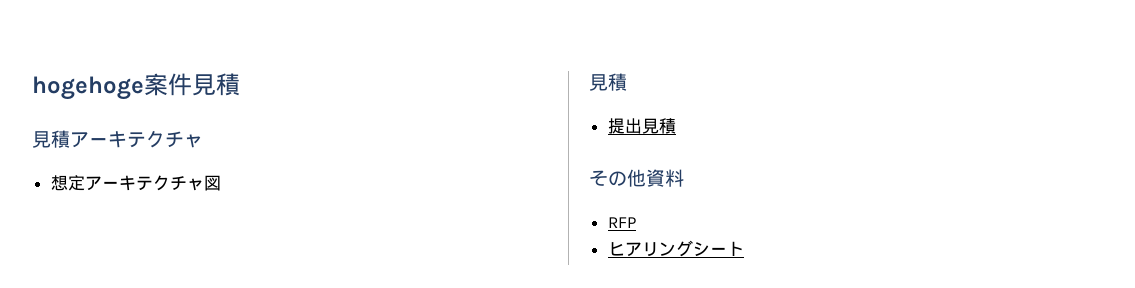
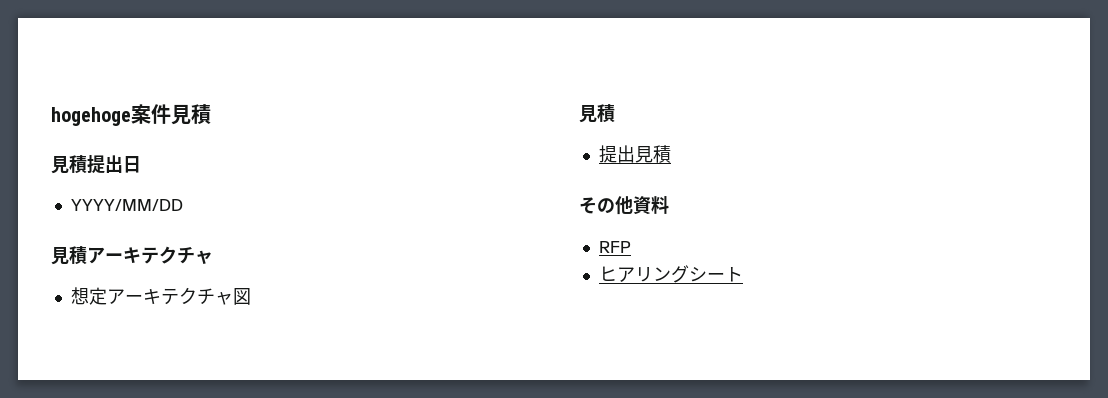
+ 見積提出日
+ YYYY/MM/DD

